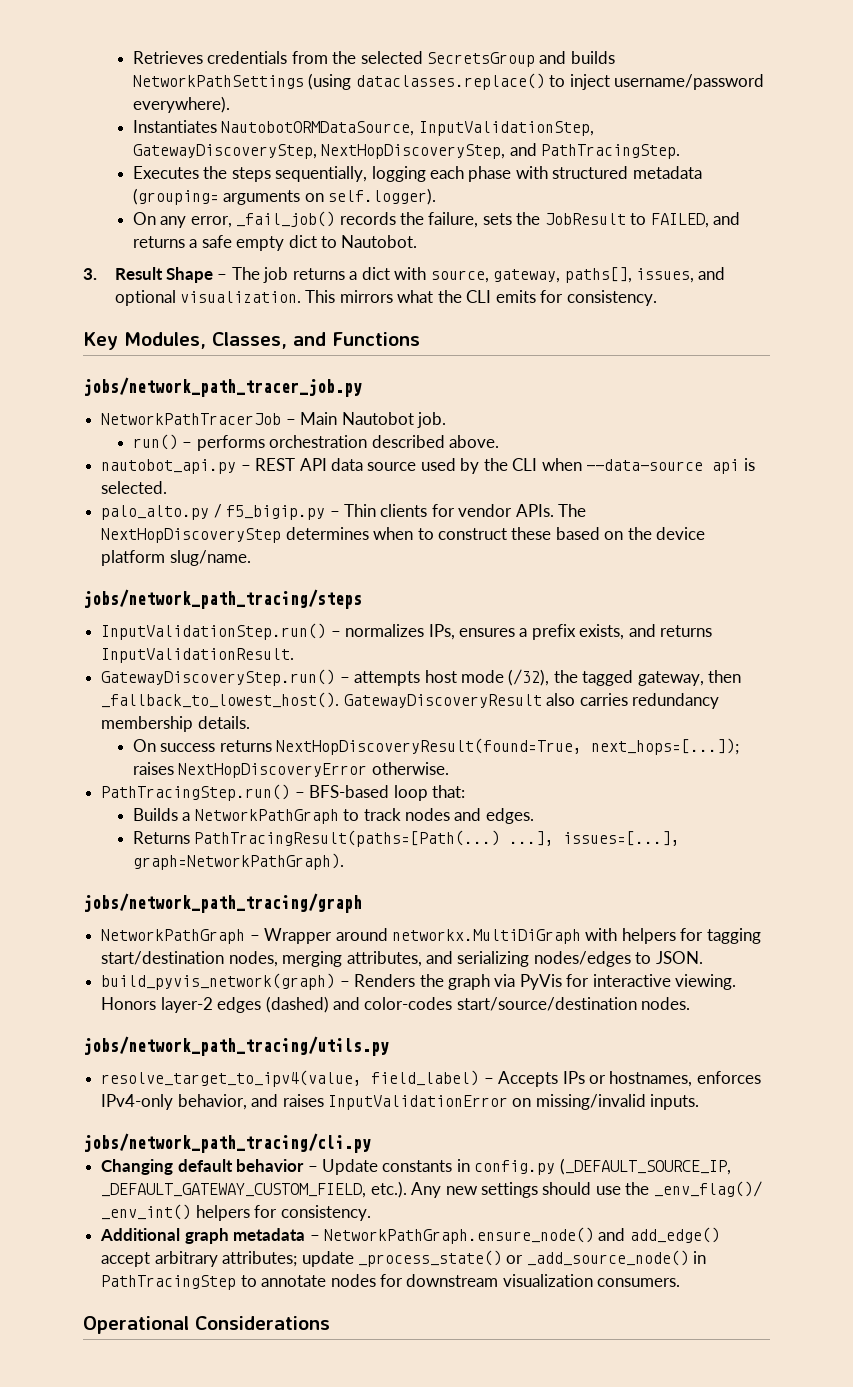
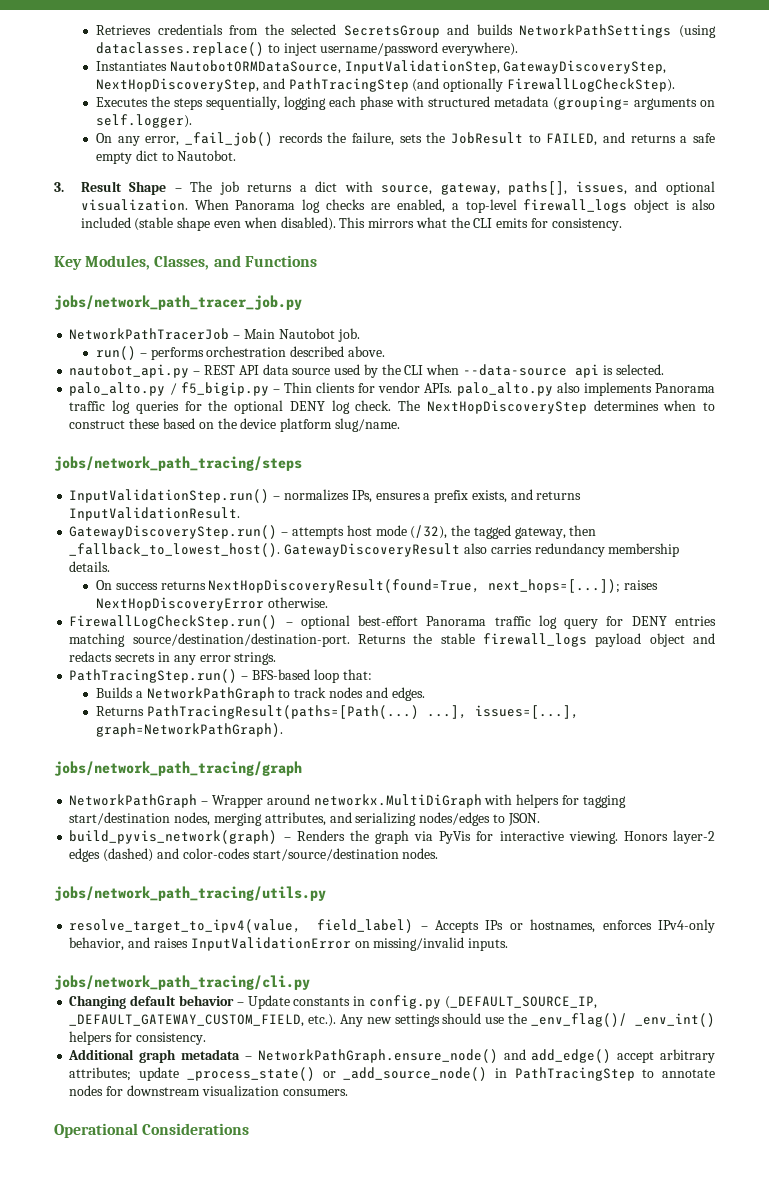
- Instantiates NautobotORMDataSource, InputValidationStep, GatewayDiscoveryStep, NextHopDiscoveryStep, and PathTracingStep.
+ Instantiates NautobotORMDataSource, InputValidationStep, GatewayDiscoveryStep, NextHopDiscoveryStep, and PathTracingStep (and optionally FirewallLogCheckStep).
+ When Panorama log checks are enabled, a top-level firewall_logs object is also included (stable shape even when disabled).
- palo_alto.py / f5_bigip.py – Thin clients for vendor APIs.
+ palo_alto.py / f5_bigip.py – Thin clients for vendor APIs. palo_alto.py also implements Panorama traffic log queries for the optional DENY log check.
+ FirewallLogCheckStep.run() – optional best-effort Panorama traffic log query for DENY entries matching source/destination/destination-port. Returns the stable firewall_logs payload object and redacts secrets in any error strings.

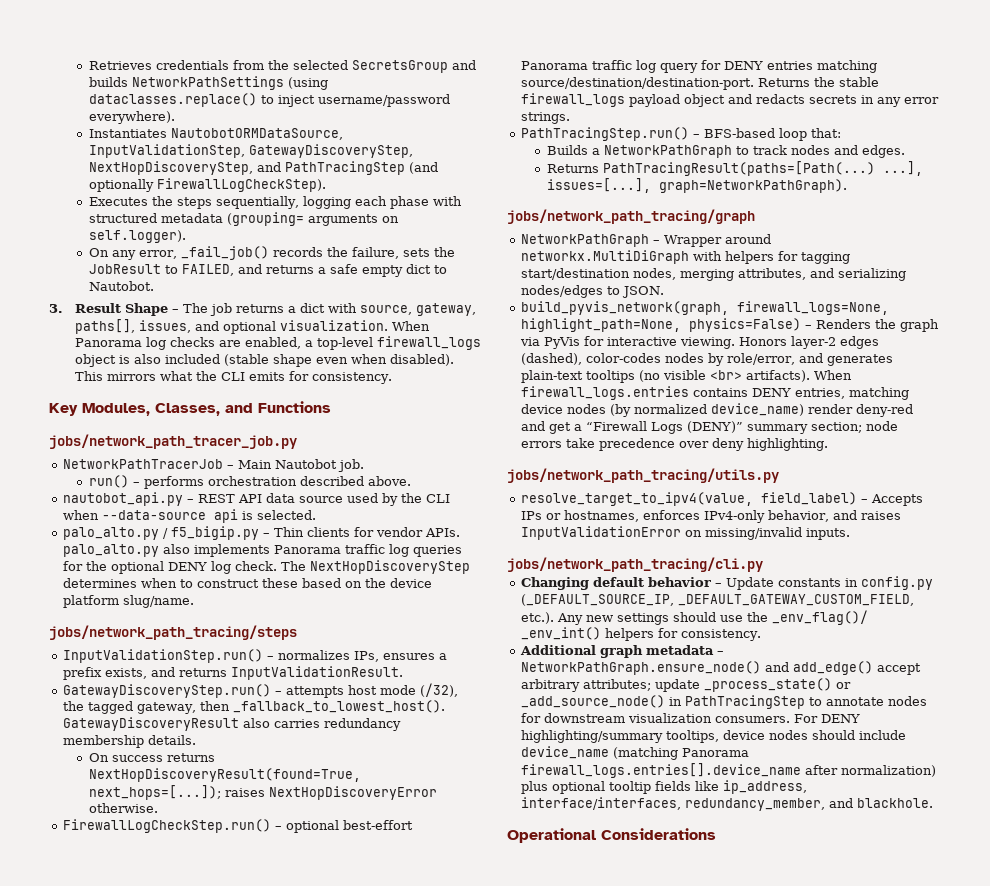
- build_pyvis_network(graph) – Renders the graph via PyVis for interactive viewing.
+ build_pyvis_network(graph, firewall_logs=None, highlight_path=None, physics=False) – Renders the graph via PyVis for interactive viewing.
- Honors layer-2 edges (dashed) and color-codes start/source/destination nodes.
+ Honors layer-2 edges (dashed), color-codes nodes by role/error, and generates plain-text tooltips (no visible <br> artifacts). When firewall_logs.entries contains DENY entries, matching device nodes (by normalized device_name) render deny-red and get a “Firewall Logs (DENY)” summary section; node errors take precedence over deny highlighting.
+ For DENY highlighting/summary tooltips, device nodes should include device_name (matching Panorama firewall_logs.entries[].device_name after normalization) plus optional tooltip fields like ip_address, interface/interfaces, redundancy_member, and blackhole.

